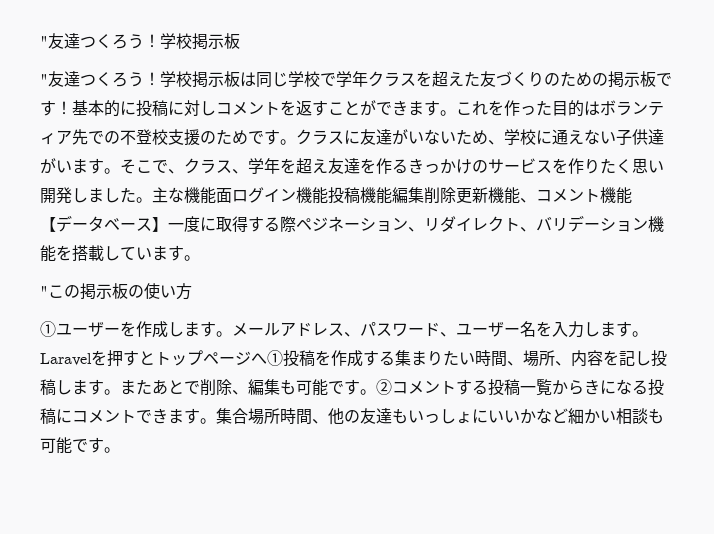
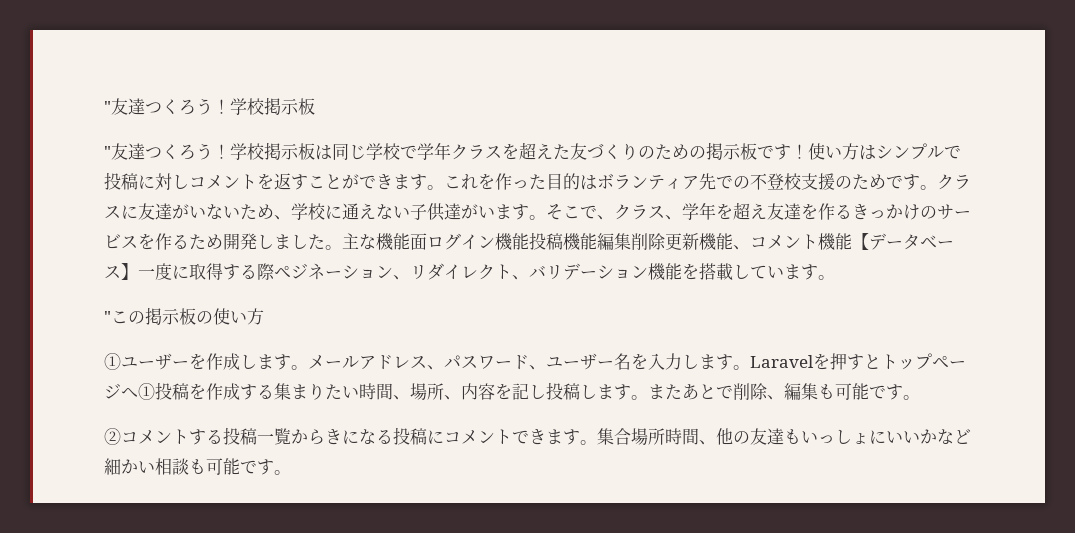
- 基本的に投稿に対しコメントを返すことができます。
+ 使い方はシンプルで投稿に対しコメントを返すことができます。
- そこで、クラス、学年を超え友達を作るきっかけのサービスを作りたく思い開発しました。
+ そこで、クラス、学年を超え友達を作るきっかけのサービスを作るため開発しました。
- またあとで削除、編集も可能です。②コメントする投稿一覧からきになる投稿にコメントできます。
+ またあとで削除、編集も可能です。
+ ②コメントする投稿一覧からきになる投稿にコメントできます。

